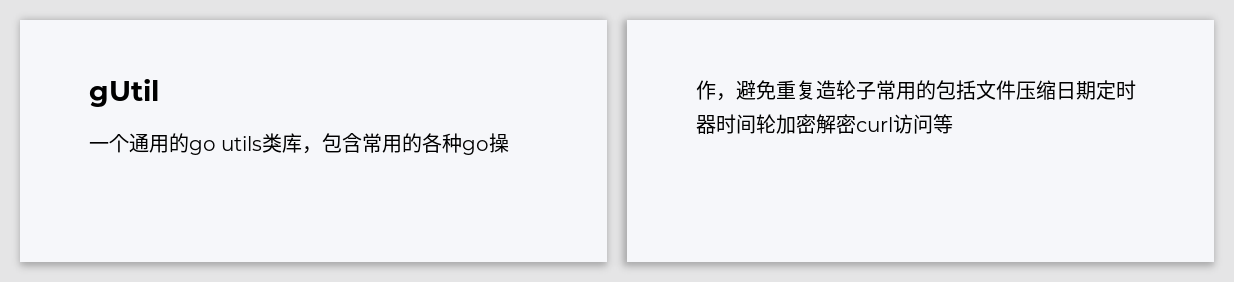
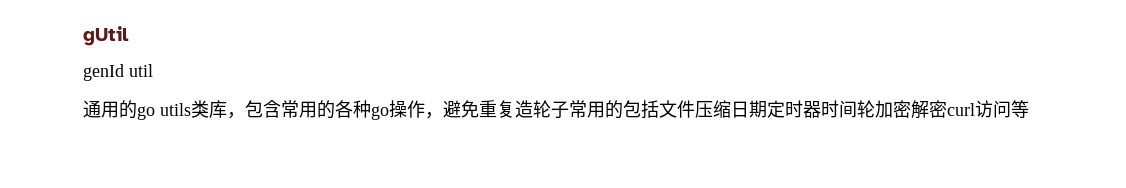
- 一个通用的go utils类库，包含常用的各种go操作，避免重复造轮子常用的包括文件压缩日期定时器时间轮加密解密curl访问等
+ genId util
+ 通用的go utils类库，包含常用的各种go操作，避免重复造轮子常用的包括文件压缩日期定时器时间轮加密解密curl访问等

